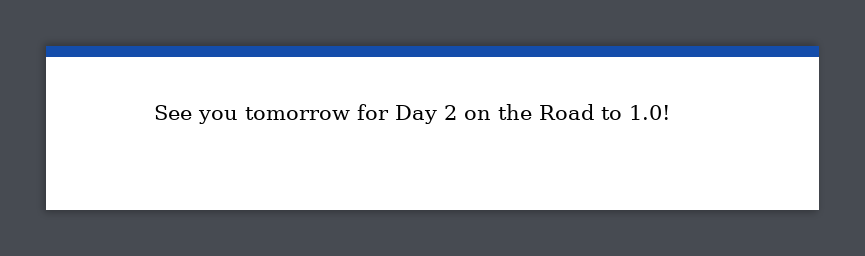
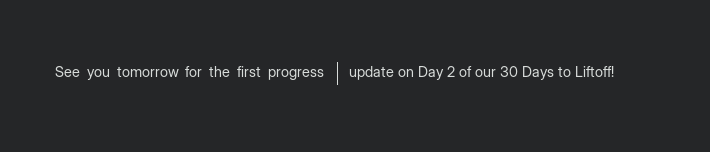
- See you tomorrow for Day 2 on the Road to 1.0!
+ See you tomorrow for the first progress update on Day 2 of our 30 Days to Liftoff!

